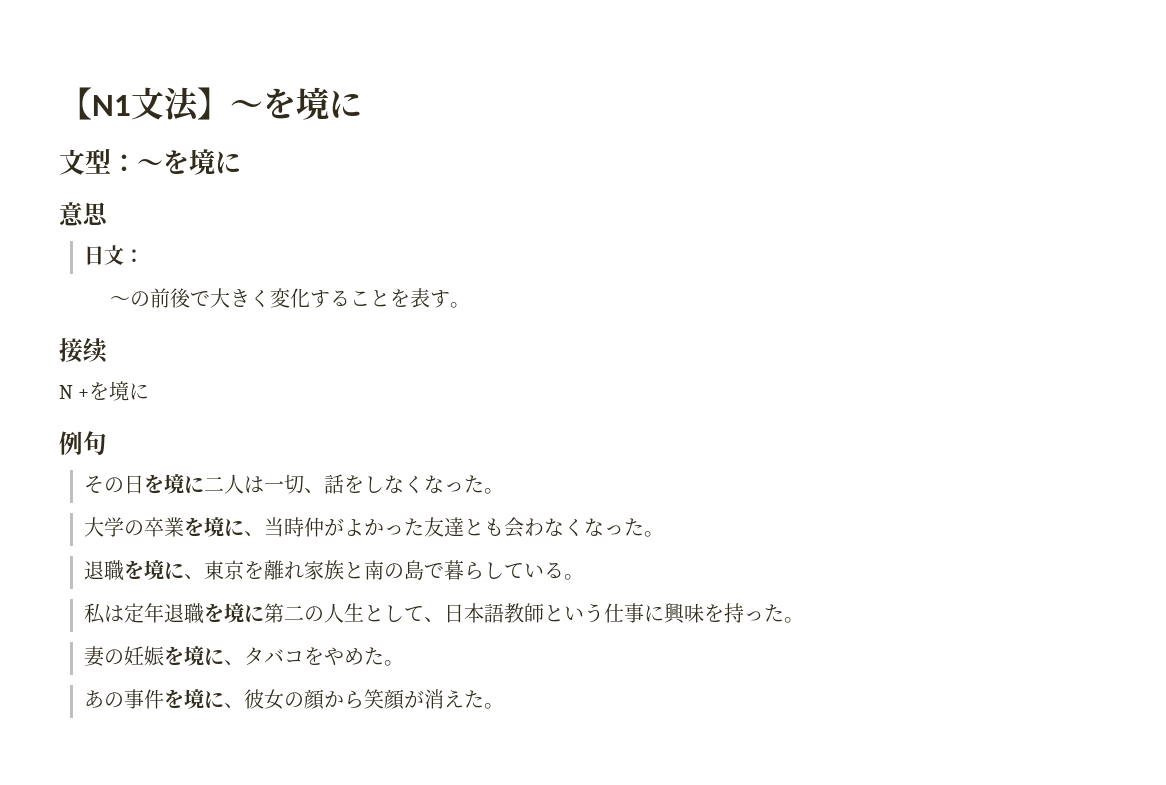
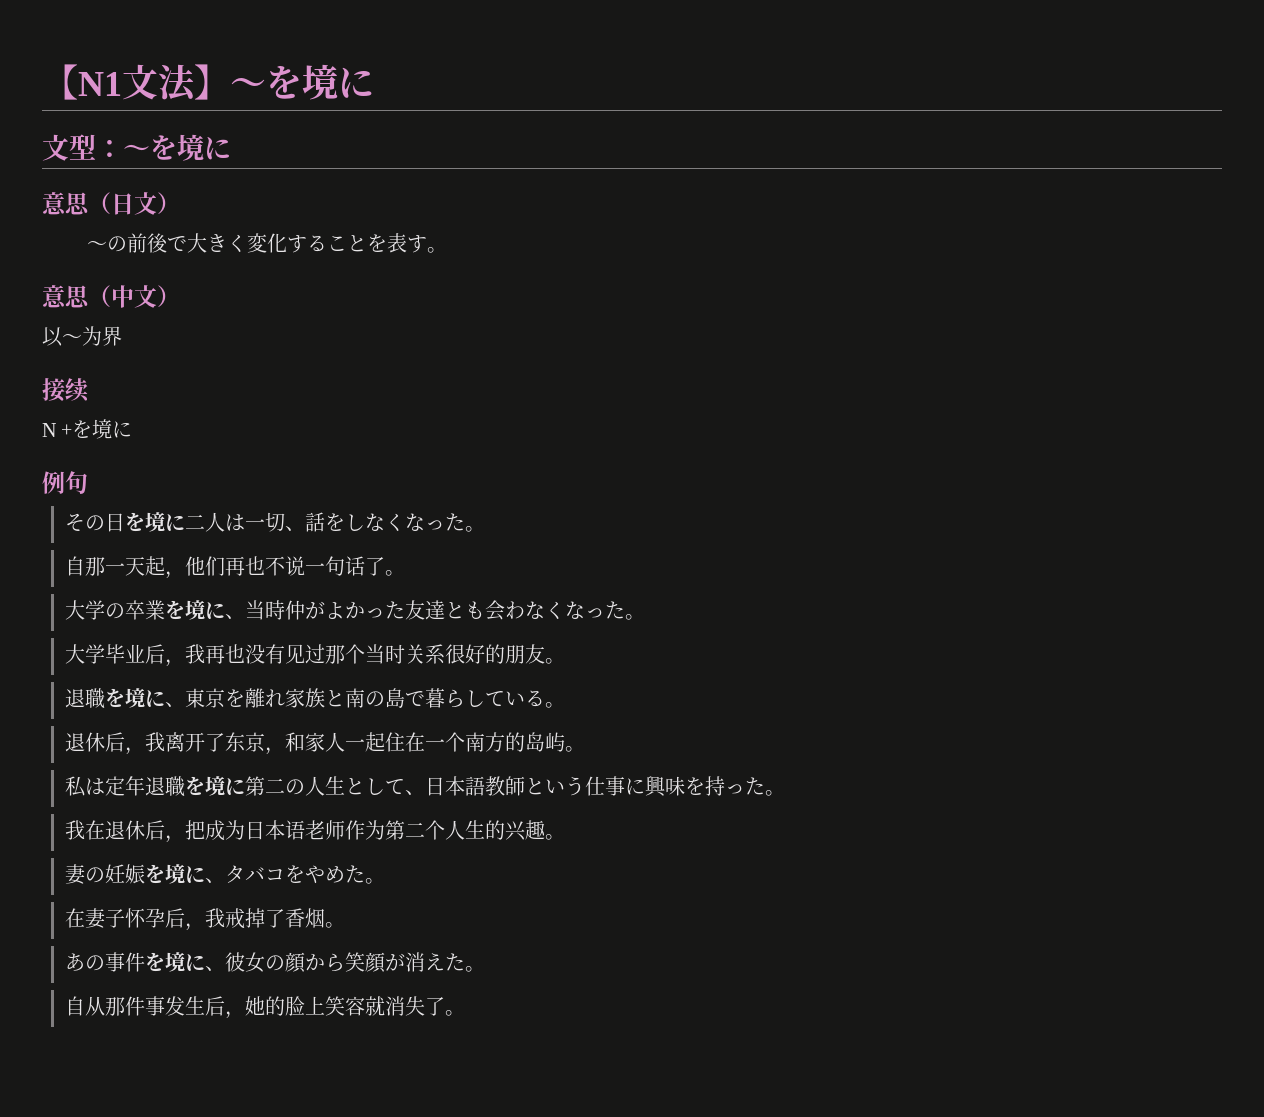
- 意思
- 日文：
+ 意思（日文）
+ 意思（中文）
+ 以〜为界
+ 自那一天起，他们再也不说一句话了。
+ 大学毕业后，我再也没有见过那个当时关系很好的朋友。
+ 退休后，我离开了东京，和家人一起住在一个南方的岛屿。
+ 我在退休后，把成为日本语老师作为第二个人生的兴趣。
+ 在妻子怀孕后，我戒掉了香烟。
+ 自从那件事发生后，她的脸上笑容就消失了。

